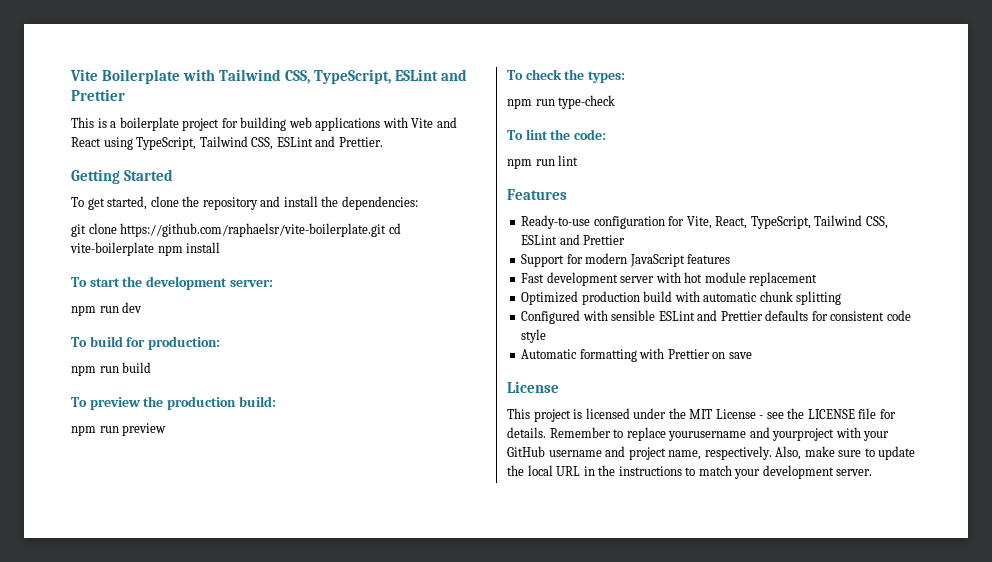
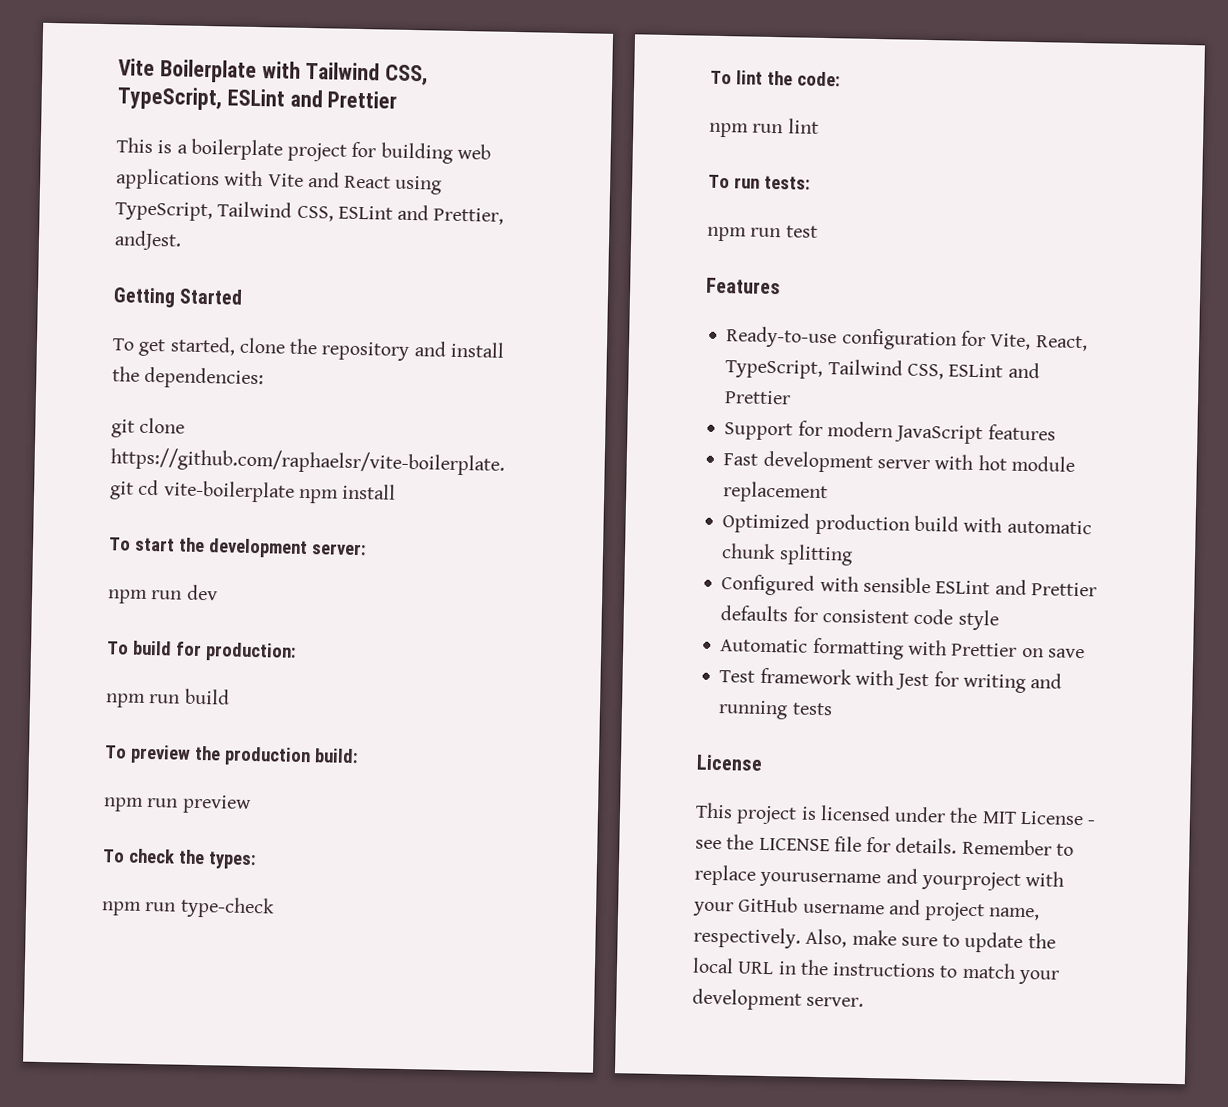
- This is a boilerplate project for building web applications with Vite and React using TypeScript, Tailwind CSS, ESLint and Prettier.
+ This is a boilerplate project for building web applications with Vite and React using TypeScript, Tailwind CSS, ESLint and Prettier, andJest.
+ To run tests:
+ npm run test
+ Test framework with Jest for writing and running tests

